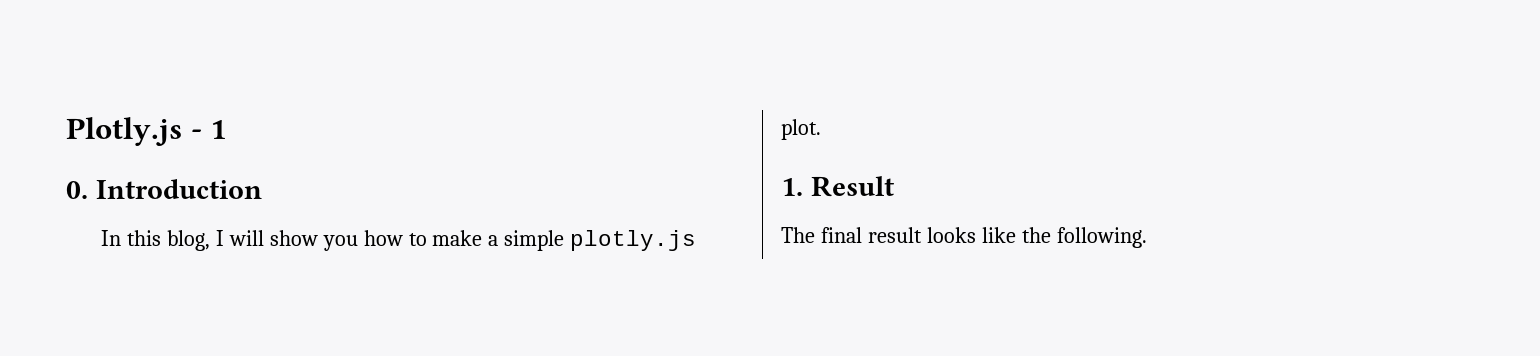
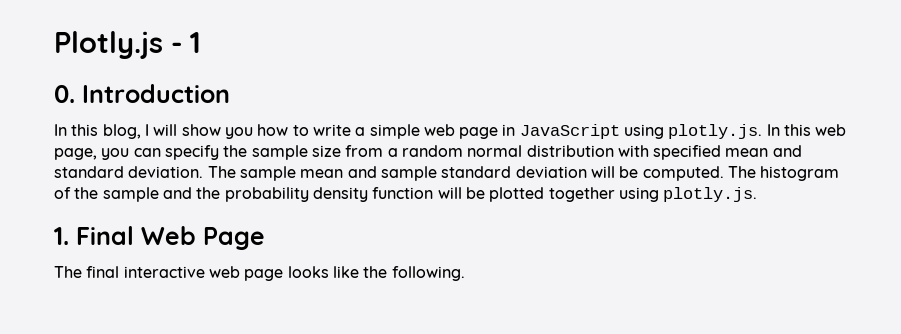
- In this blog, I will show you how to make a simple plotly.js plot.
- 1. Result
+ In this blog, I will show you how to write a simple web page in JavaScript using plotly.js. In this web page, you can specify the sample size from a random normal distribution with specified mean and standard deviation. The sample mean and sample standard deviation will be computed. The histogram of the sample and the probability density function will be plotted together using plotly.js.
+ 1. Final Web Page
- The final result looks like the following.
+ The final interactive web page looks like the following.

